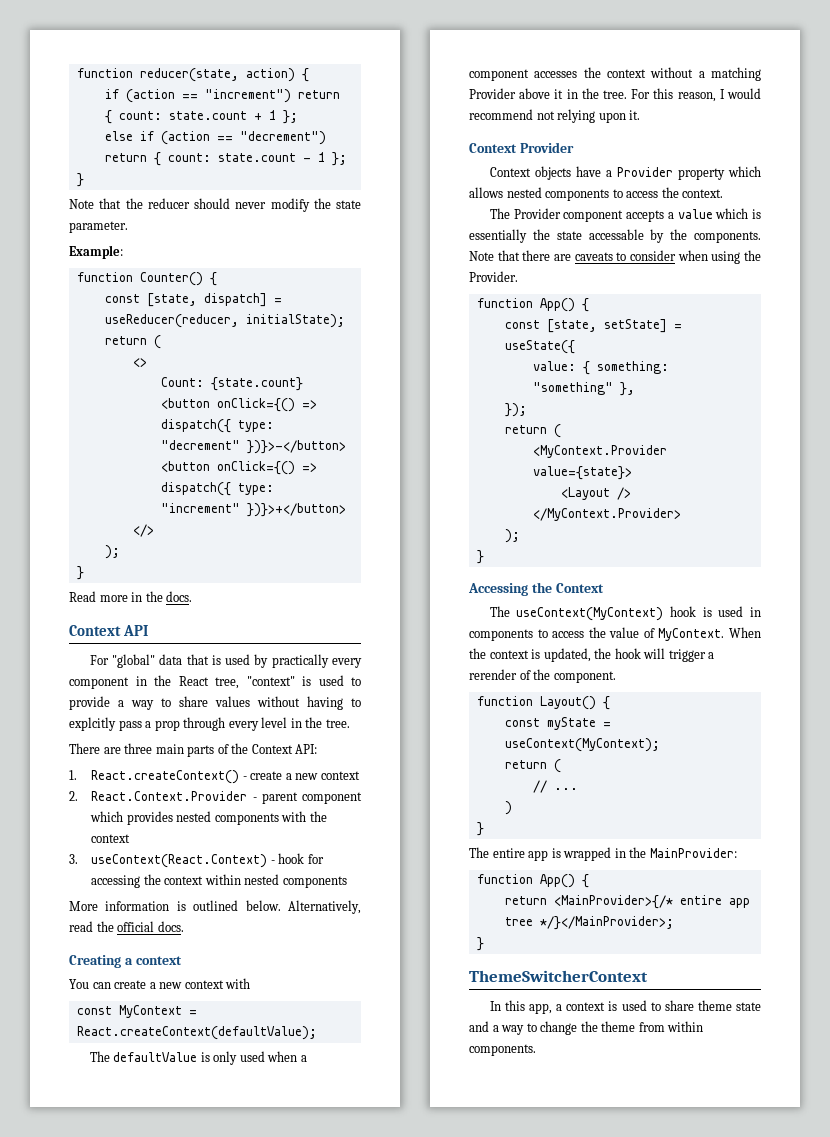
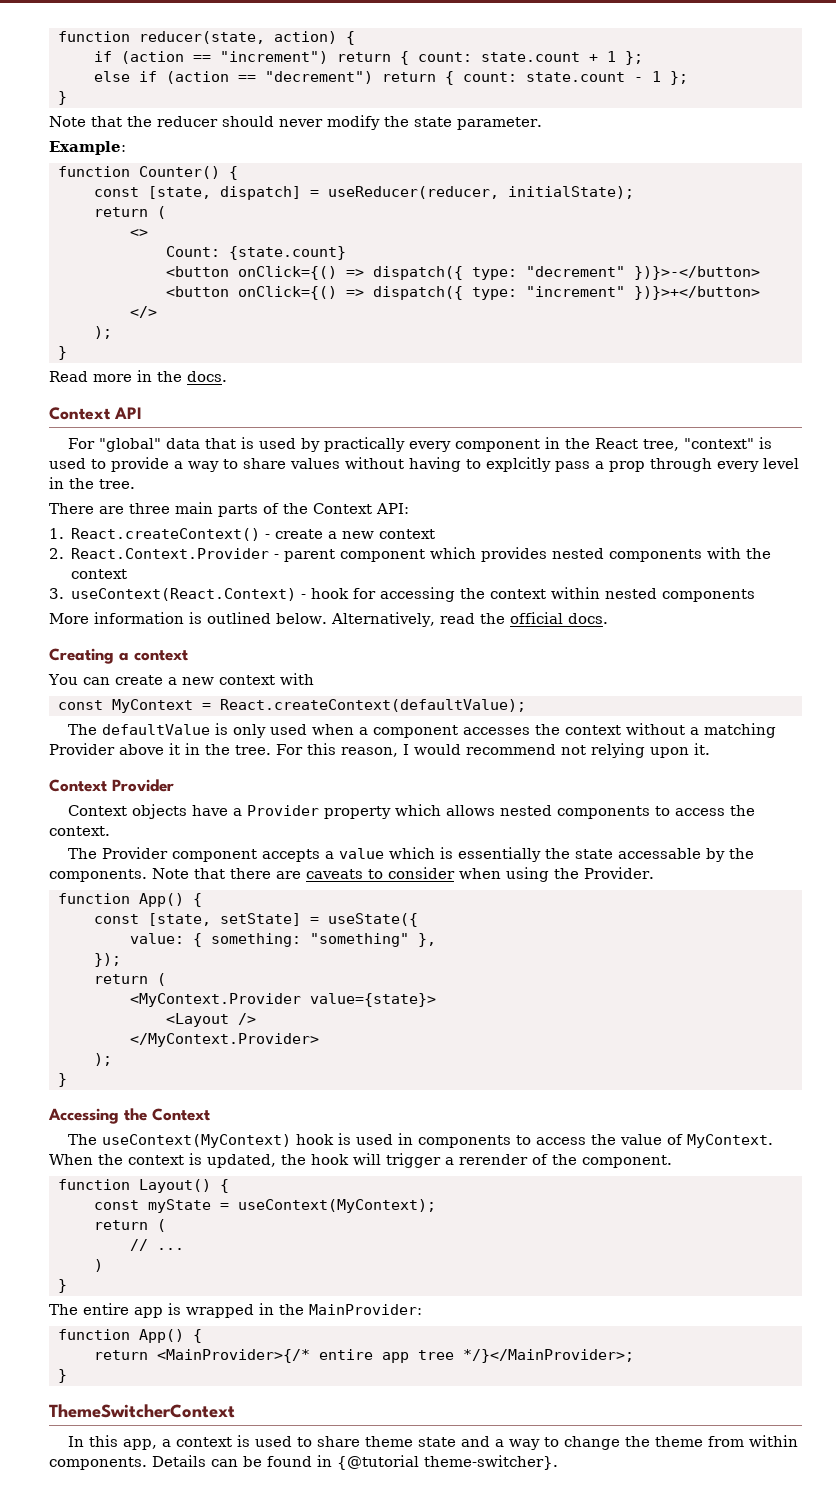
+ Details can be found in {@tutorial theme-switcher}.

